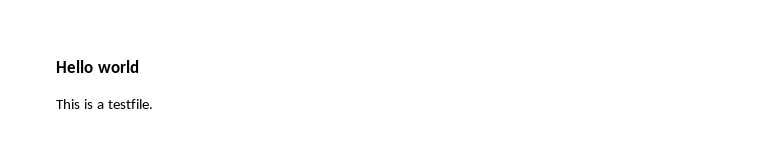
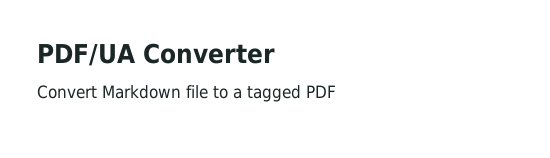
- Hello world
- This is a testfile.
+ PDF/UA Converter
+ Convert Markdown file to a tagged PDF

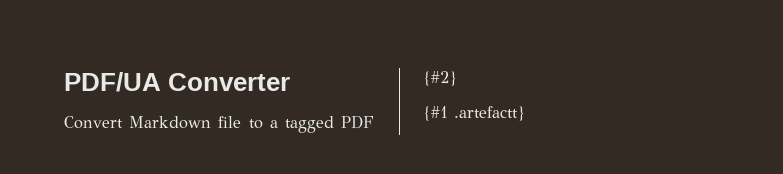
- Convert Markdown file to a tagged PDF
+ Convert Markdown file to a tagged PDF {#2}
+ {#1 .artefactt}

